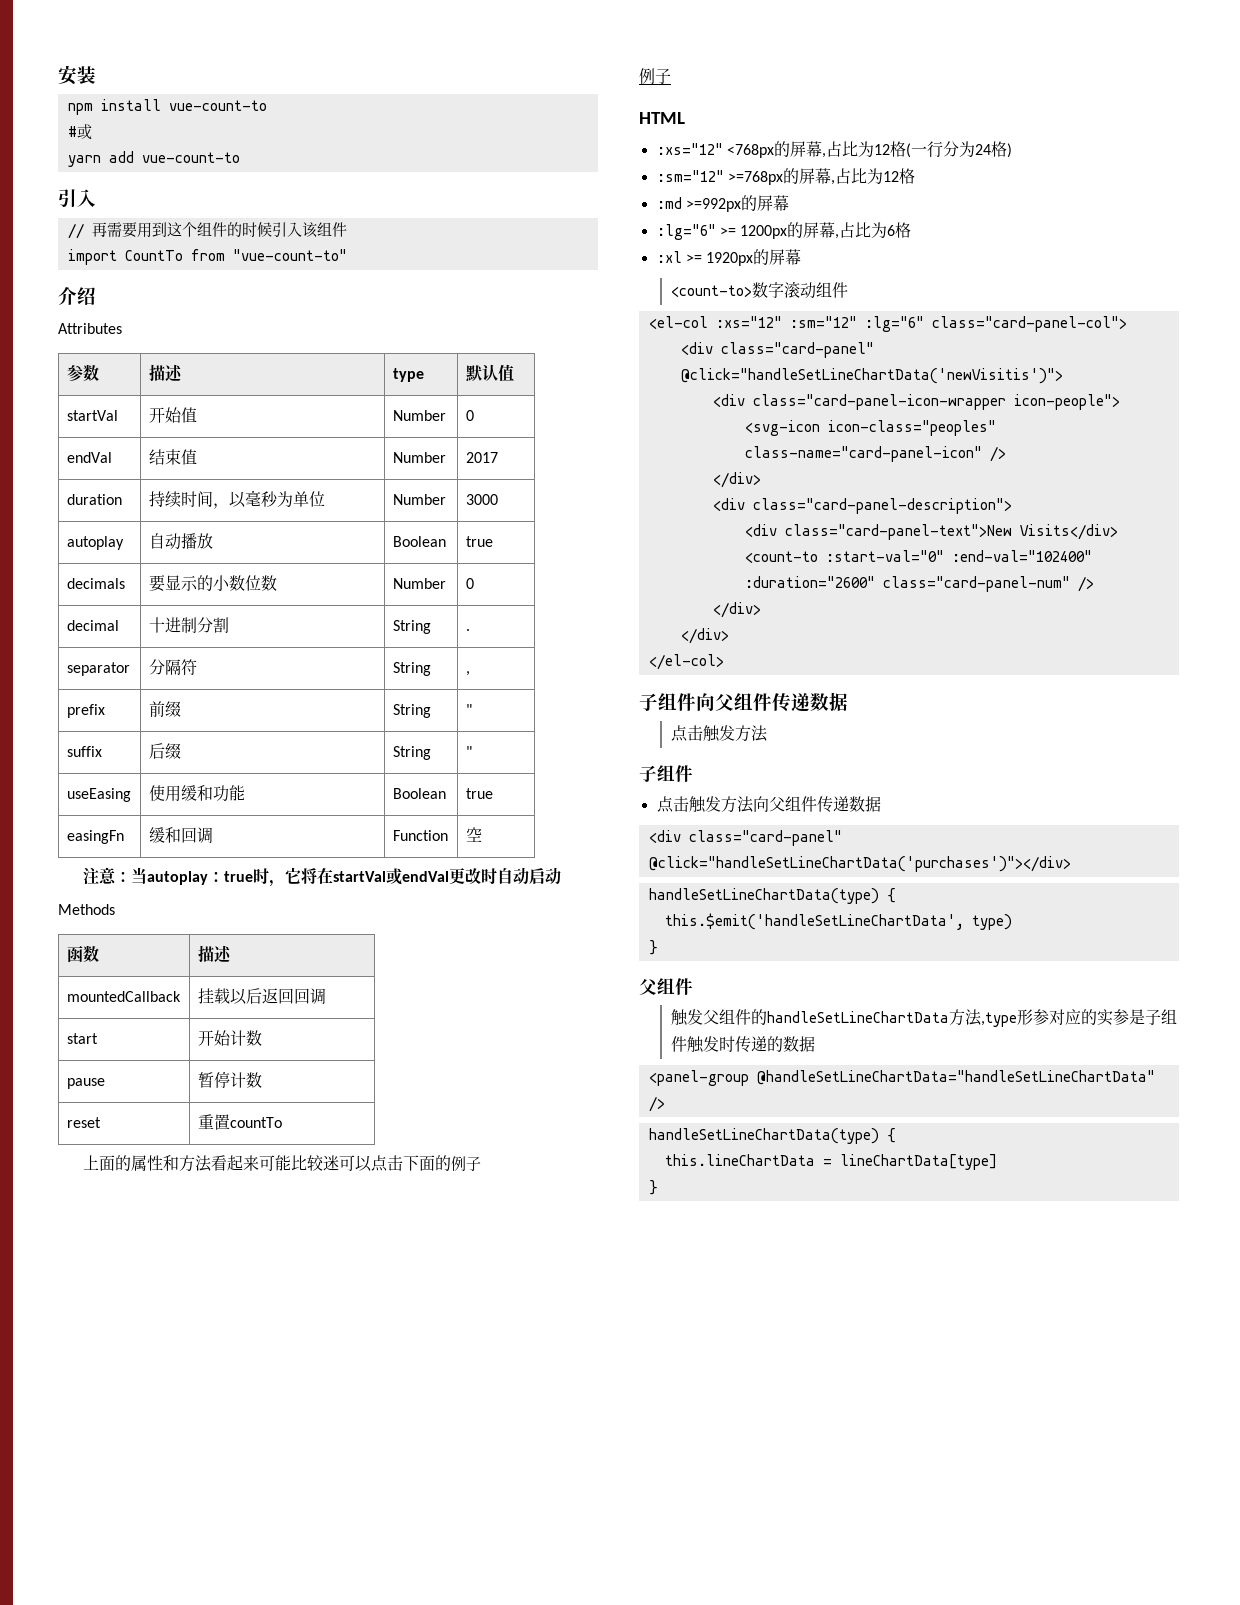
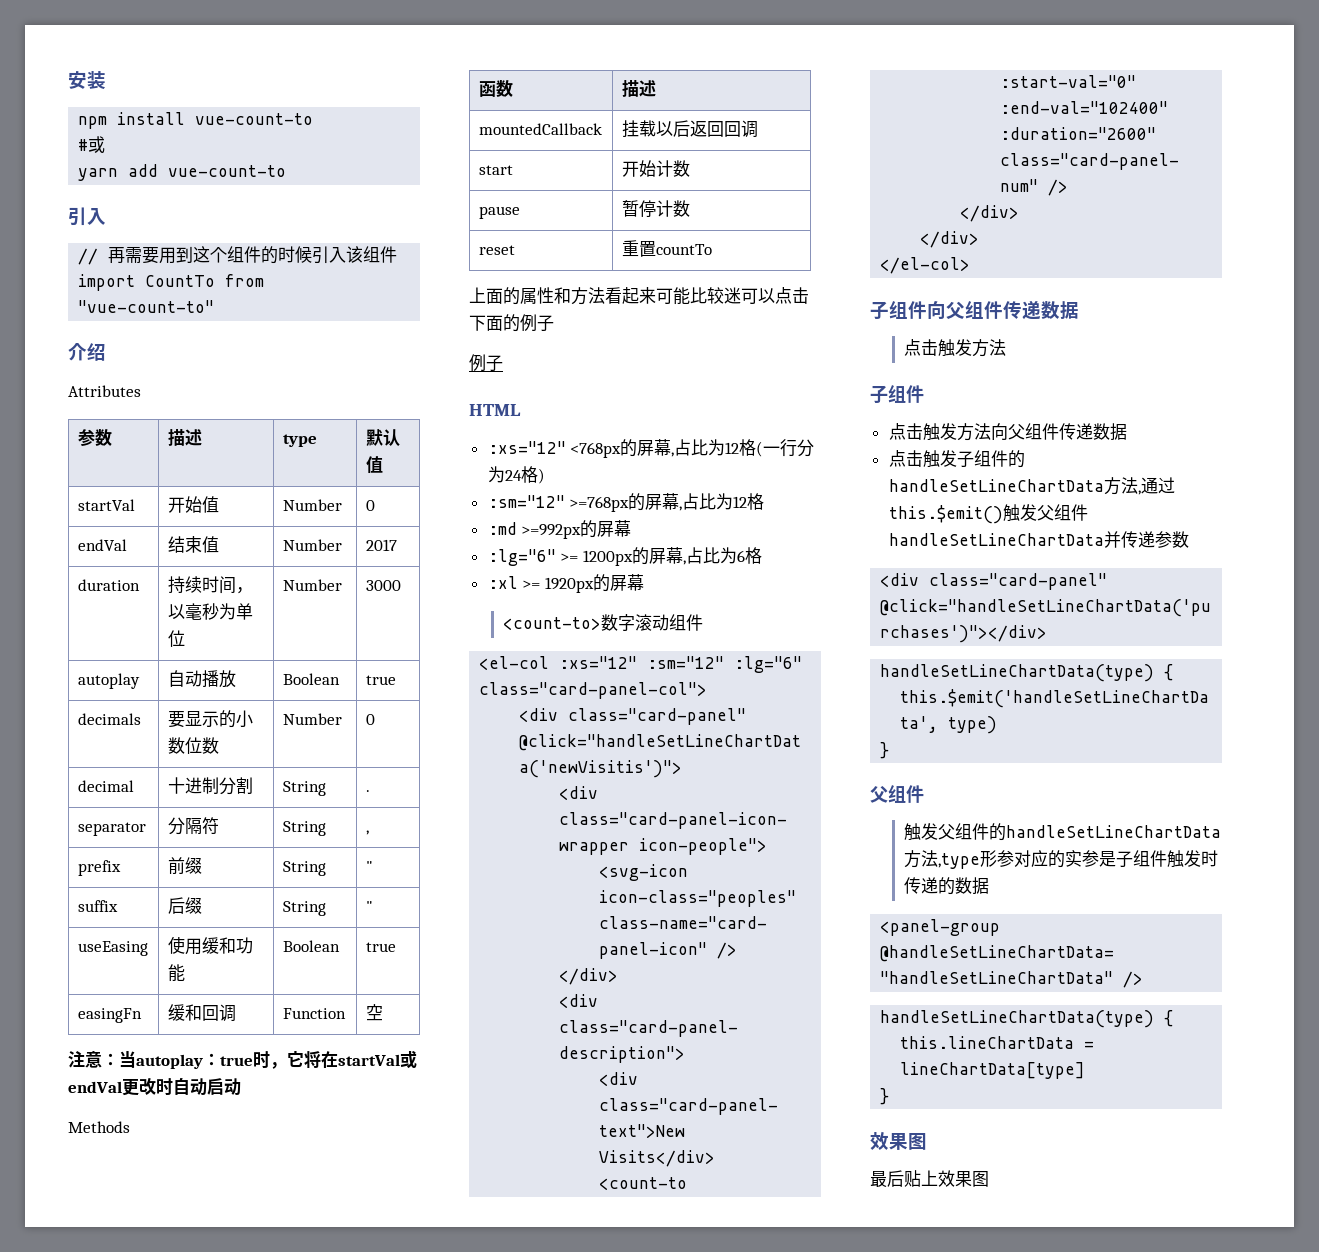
+ 点击触发子组件的handleSetLineChartData方法,通过this.$emit()触发父组件handleSetLineChartData并传递参数
  this.lineChartData = lineChartData[type]
  }
+ 效果图
+ 最后贴上效果图

